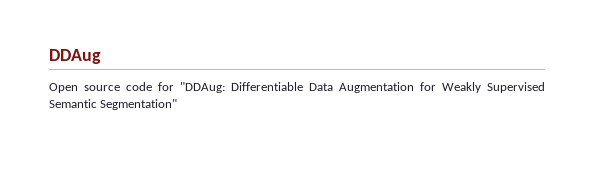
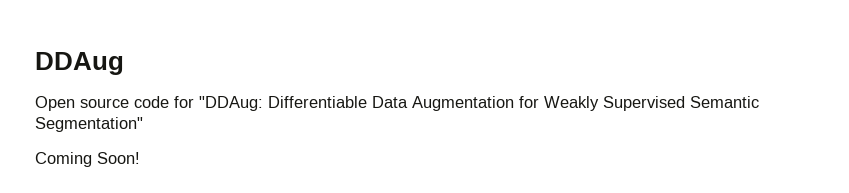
+ Coming Soon!

